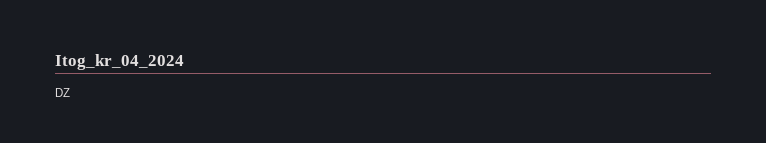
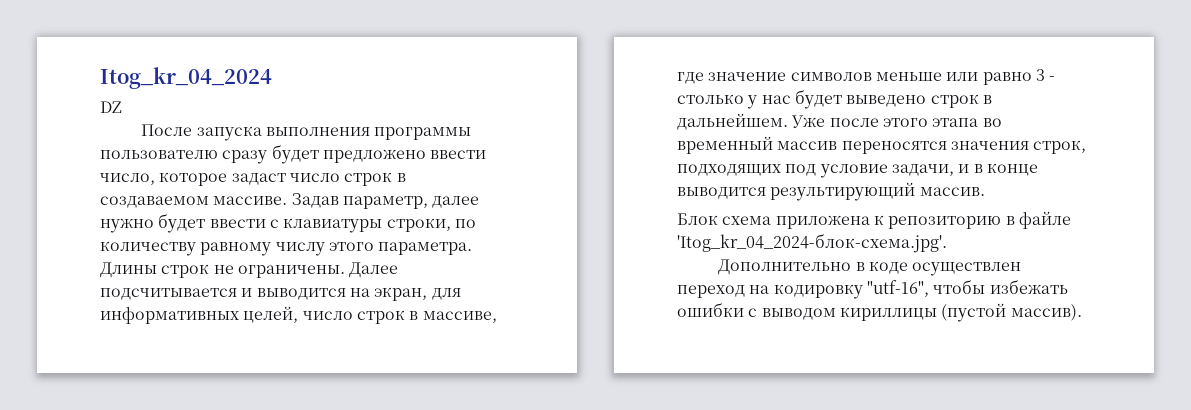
+ После запуска выполнения программы пользователю сразу будет предложено ввести число, которое задаст число строк в создаваемом массиве. Задав параметр, далее нужно будет ввести с клавиатуры строки, по количеству равному числу этого параметра. Длины строк не ограничены. Далее подсчитывается и выводится на экран, для информативных целей, число строк в массиве, где значение символов меньше или равно 3 - столько у нас будет выведено строк в дальнейшем. Уже после этого этапа во временный массив переносятся значения строк, подходящих под условие задачи, и в конце выводится результирующий массив.
+ Блок схема приложена к репозиторию в файле 'Itog_kr_04_2024-блок-схема.jpg'.
+ Дополнительно в коде осуществлен переход на кодировку "utf-16", чтобы избежать ошибки с выводом кириллицы (пустой массив).

